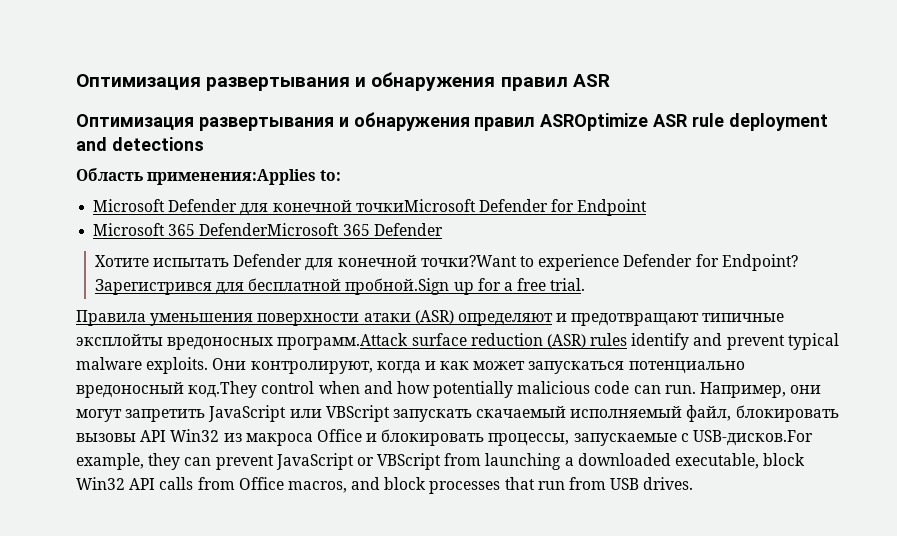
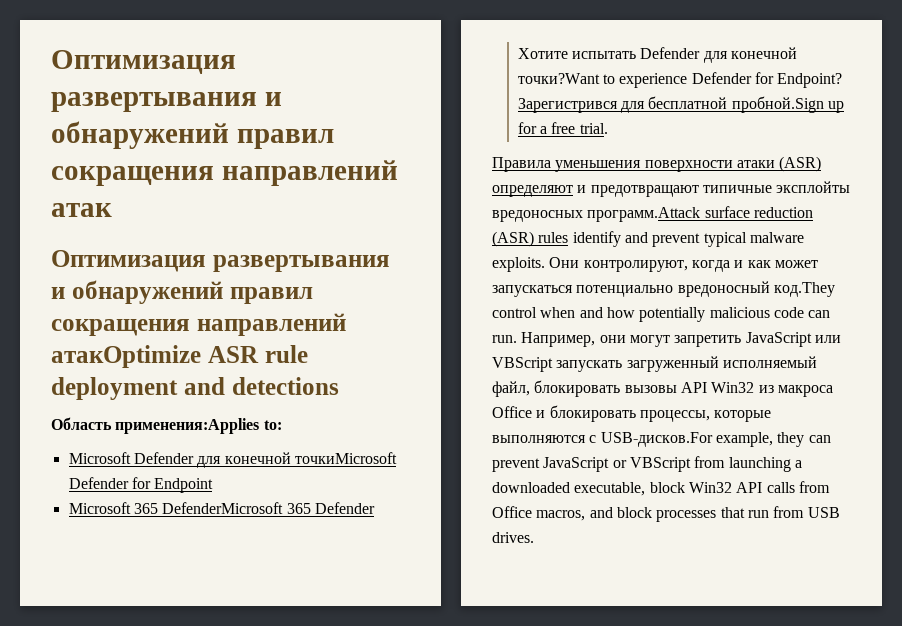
- Оптимизация развертывания и обнаружения правил ASR
- Оптимизация развертывания и обнаружения правил ASROptimize ASR rule deployment and detections
+ Оптимизация развертывания и обнаружений правил сокращения направлений атак
+ Оптимизация развертывания и обнаружений правил сокращения направлений атакOptimize ASR rule deployment and detections
- Например, они могут запретить JavaScript или VBScript запускать скачаемый исполняемый файл, блокировать вызовы API Win32 из макроса Office и блокировать процессы, запускаемые с USB-дисков.For example, they can prevent JavaScript or VBScript from launching a downloaded executable, block Win32 API calls from Office macros, and block processes that run from USB drives.
+ Например, они могут запретить JavaScript или VBScript запускать загруженный исполняемый файл, блокировать вызовы API Win32 из макроса Office и блокировать процессы, которые выполняются с USB-дисков.For example, they can prevent JavaScript or VBScript from launching a downloaded executable, block Win32 API calls from Office macros, and block processes that run from USB drives.

